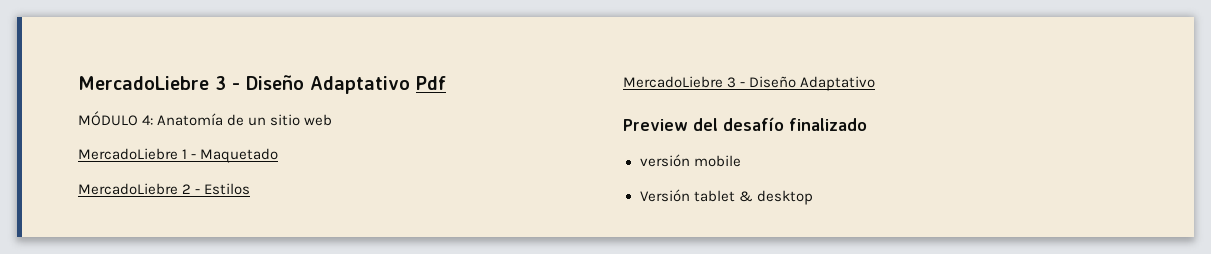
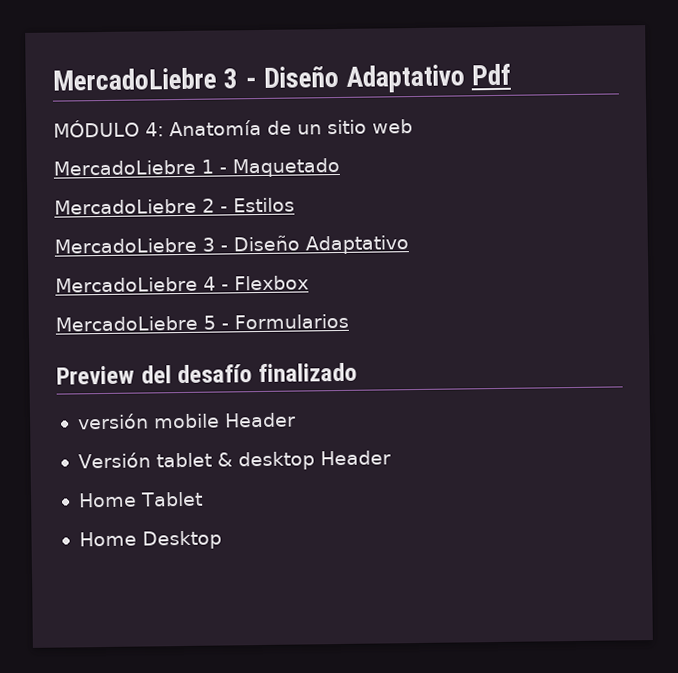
+ MercadoLiebre 4 - Flexbox
+ MercadoLiebre 5 - Formularios
- versión mobile
+ versión mobile Header
- Versión tablet & desktop
+ Versión tablet & desktop Header
+ Home Tablet
+ Home Desktop

